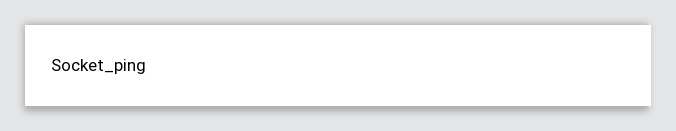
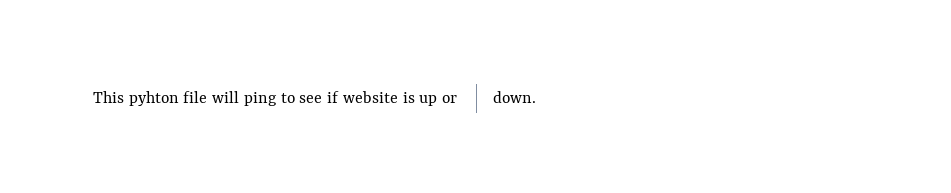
- Socket_ping
+ This pyhton file will ping to see if website is up or down.

